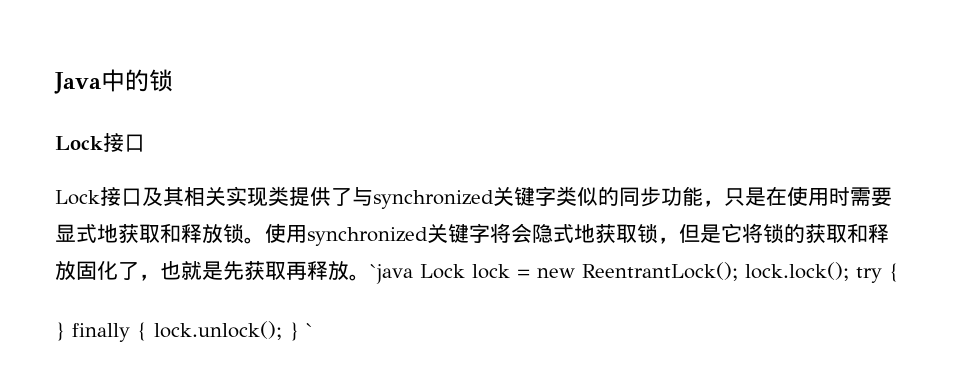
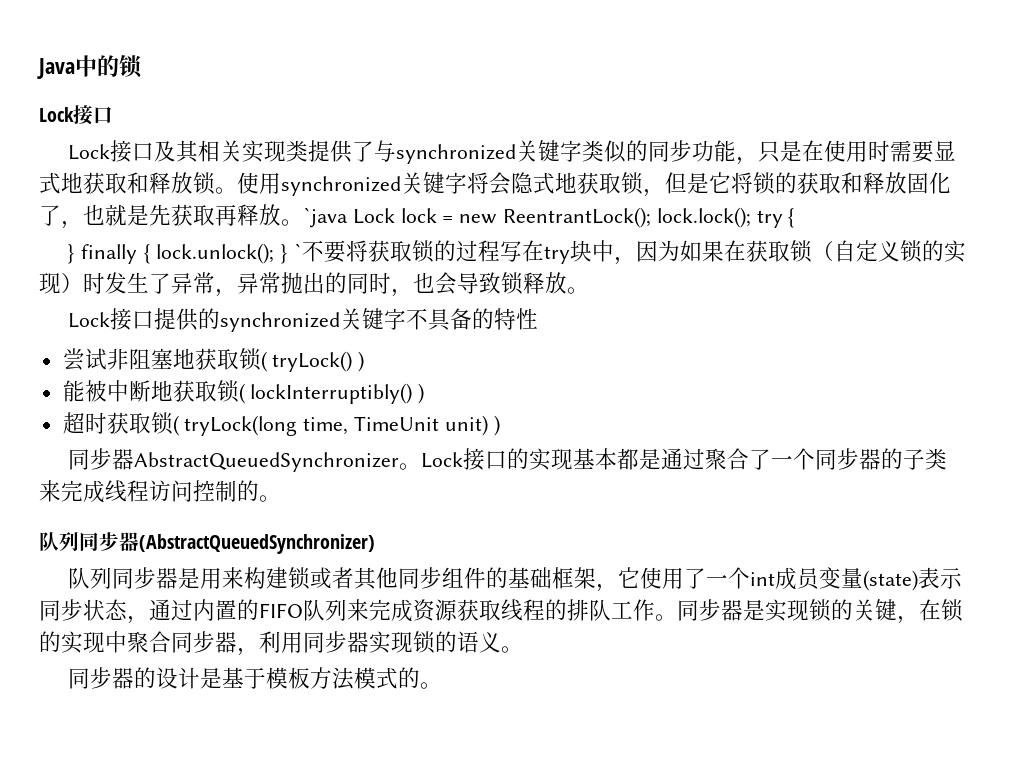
- } finally { lock.unlock(); } `
+ } finally { lock.unlock(); } `不要将获取锁的过程写在try块中，因为如果在获取锁（自定义锁的实现）时发生了异常，异常抛出的同时，也会导致锁释放。
+ Lock接口提供的synchronized关键字不具备的特性
+ 尝试非阻塞地获取锁( tryLock() )
+ 能被中断地获取锁( lockInterruptibly() )
+ 超时获取锁( tryLock(long time, TimeUnit unit) )
+ 同步器AbstractQueuedSynchronizer。Lock接口的实现基本都是通过聚合了一个同步器的子类来完成线程访问控制的。
+ 队列同步器(AbstractQueuedSynchronizer)
+ 队列同步器是用来构建锁或者其他同步组件的基础框架，它使用了一个int成员变量(state)表示同步状态，通过内置的FIFO队列来完成资源获取线程的排队工作。同步器是实现锁的关键，在锁的实现中聚合同步器，利用同步器实现锁的语义。
+ 同步器的设计是基于模板方法模式的。

